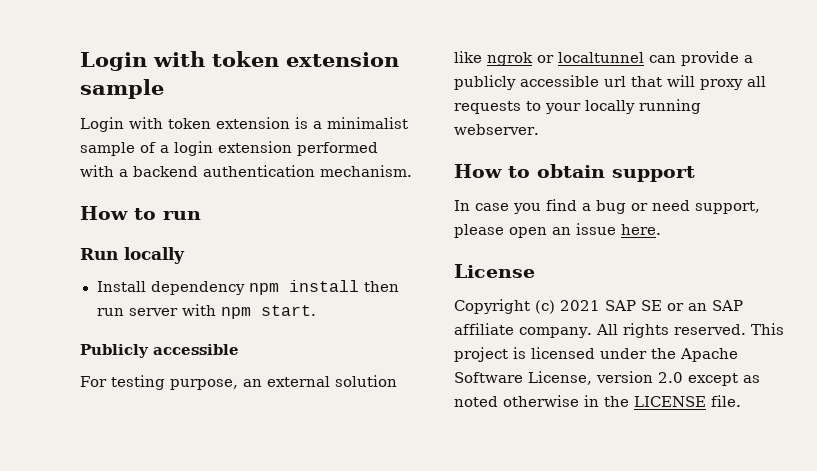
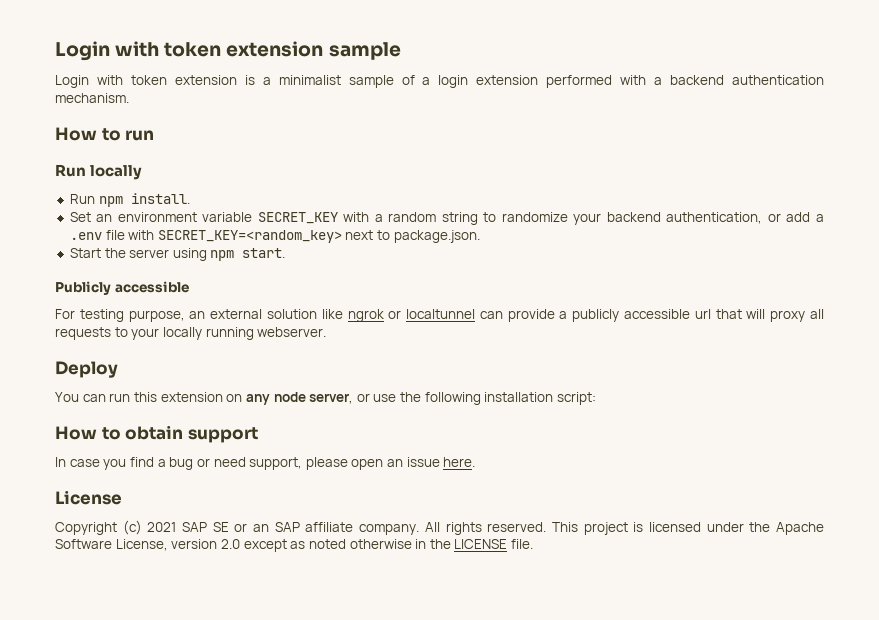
- Install dependency npm install then run server with npm start.
+ Run npm install.
+ Set an environment variable SECRET_KEY with a random string to randomize your backend authentication, or add a .env file with SECRET_KEY=<random_key> next to package.json.
+ Start the server using npm start.
+ Deploy
+ You can run this extension on any node server, or use the following installation script:

